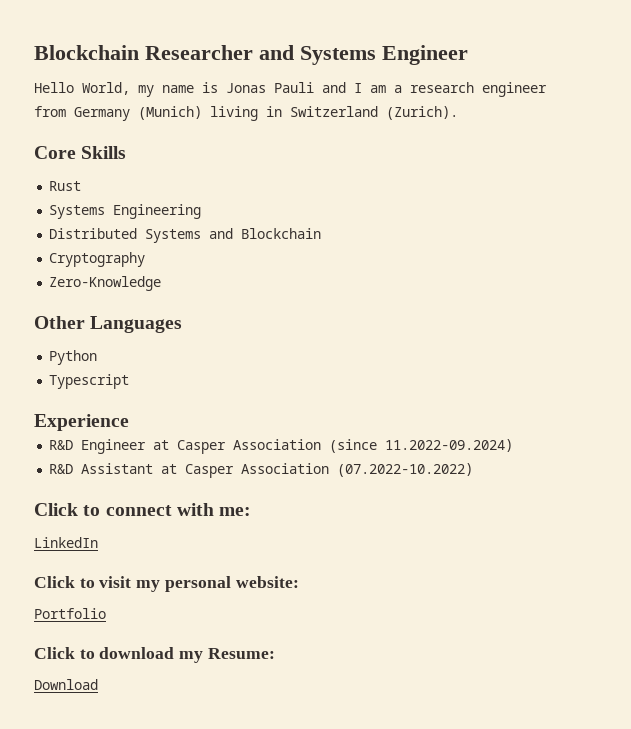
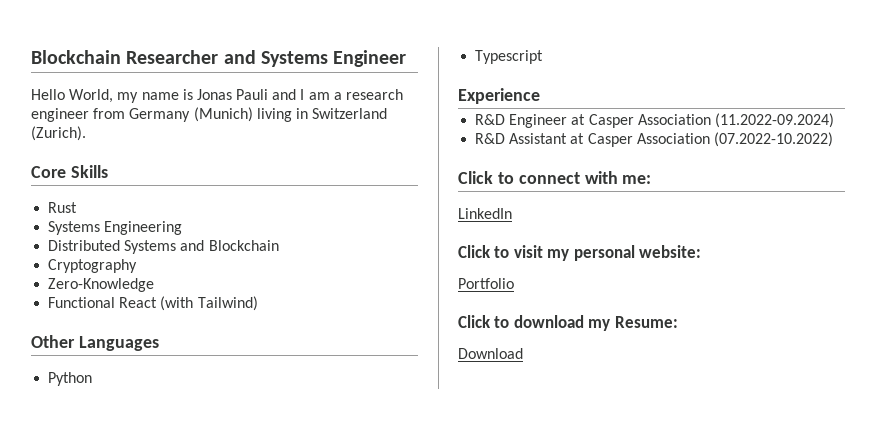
+ Functional React (with Tailwind)
- R&D Engineer at Casper Association (since 11.2022-09.2024)
+ R&D Engineer at Casper Association (11.2022-09.2024)

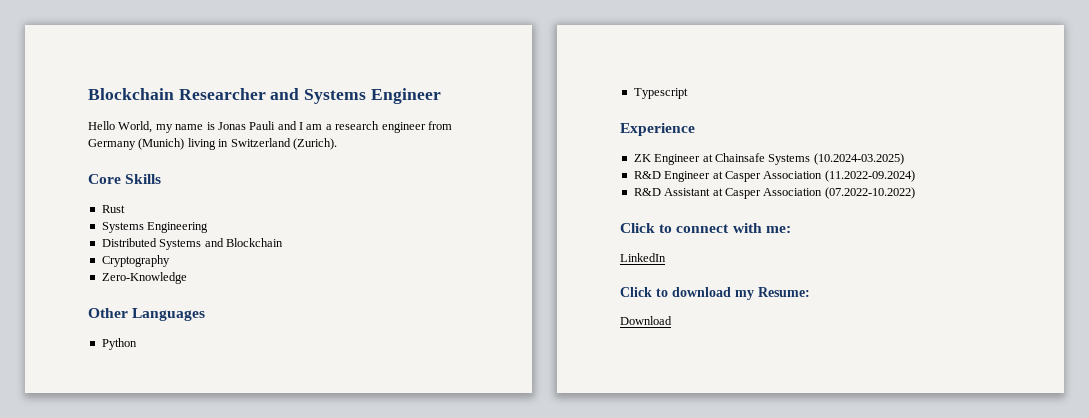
- Functional React (with Tailwind)
+ ZK Engineer at Chainsafe Systems (10.2024-03.2025)
- Click to visit my personal website:
- Portfolio

